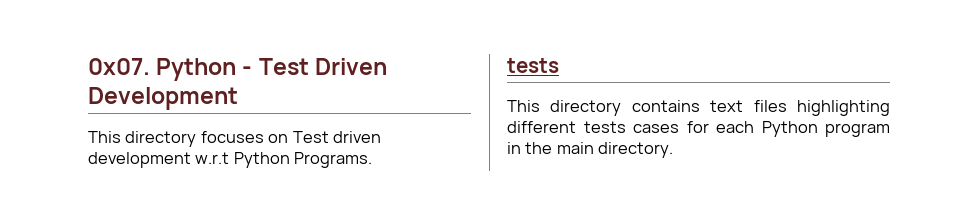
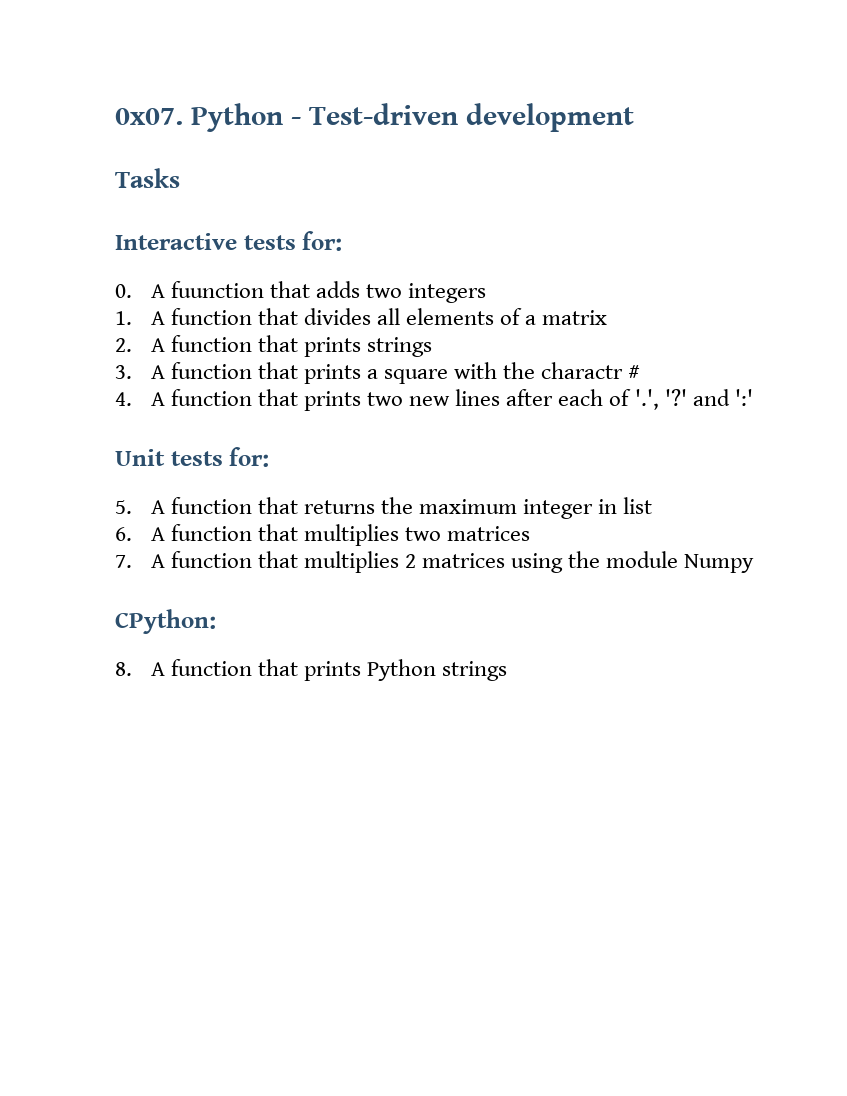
- Python - Test Driven Development
- This directory focuses on Test driven development w.r.t Python Programs.
- tests
- This directory contains text files highlighting different tests cases for each Python program in the main directory.
+ Python - Test-driven development
+ Tasks
+ Interactive tests for:
+ 0. A fuunction that adds two integers
+ 1. A function that divides all elements of a matrix
+ 2. A function that prints strings
+ 3. A function that prints a square with the charactr #
+ 4. A function that prints two new lines after each of '.', '?' and ':'
+ Unit tests for:
+ 5. A function that returns the maximum integer in list
+ 6. A function that multiplies two matrices
+ 7. A function that multiplies 2 matrices using the module Numpy
+ CPython:
+ 8. A function that prints Python strings

